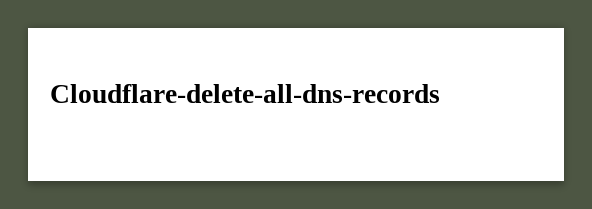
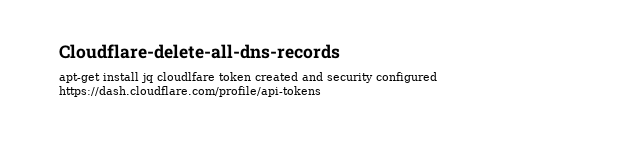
+ apt-get install jq cloudlfare token created and security configured https://dash.cloudflare.com/profile/api-tokens

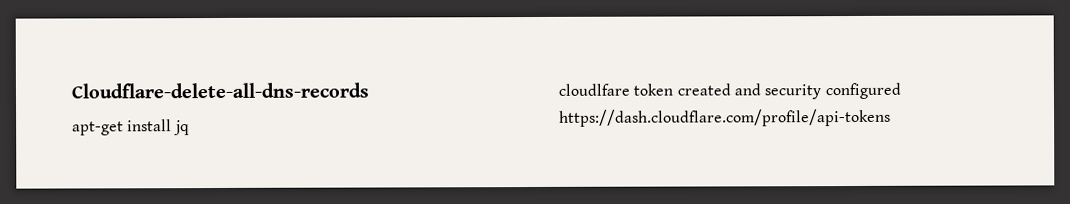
- apt-get install jq cloudlfare token created and security configured https://dash.cloudflare.com/profile/api-tokens
+ apt-get install jq
+ cloudlfare token created and security configured https://dash.cloudflare.com/profile/api-tokens

